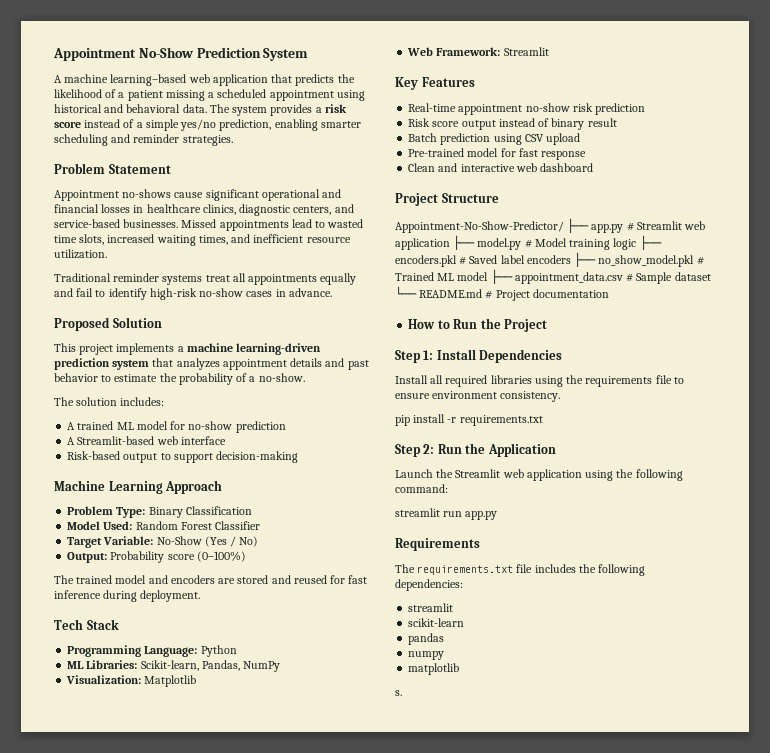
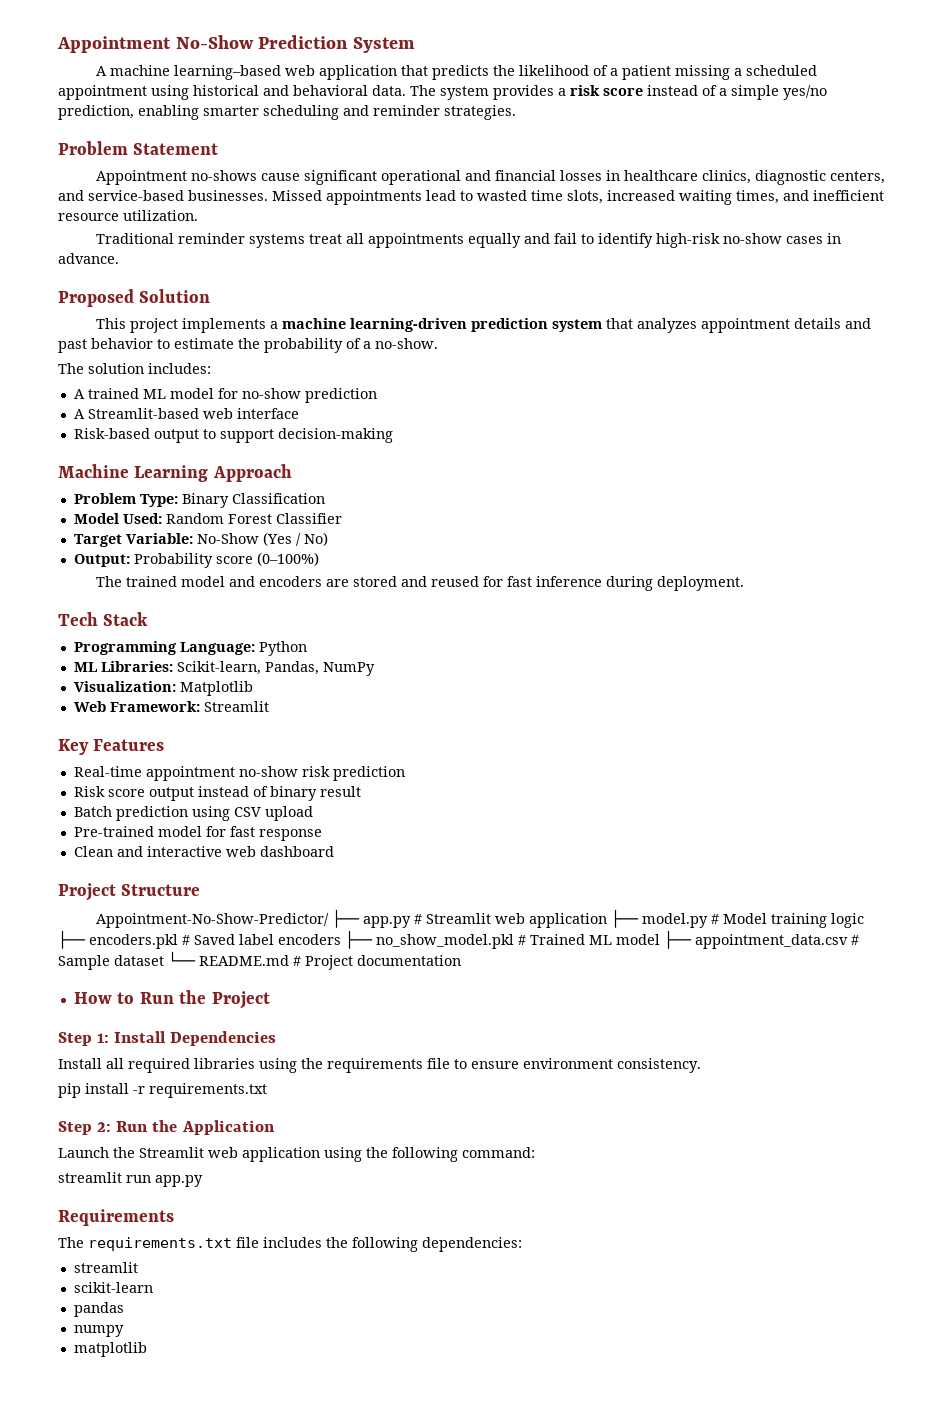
- s.

